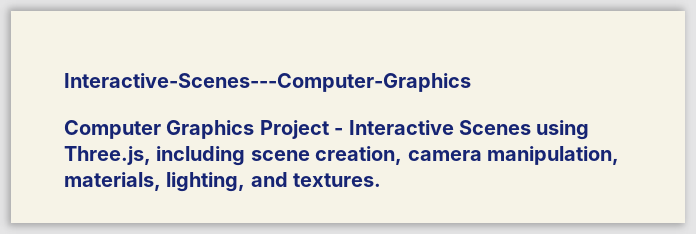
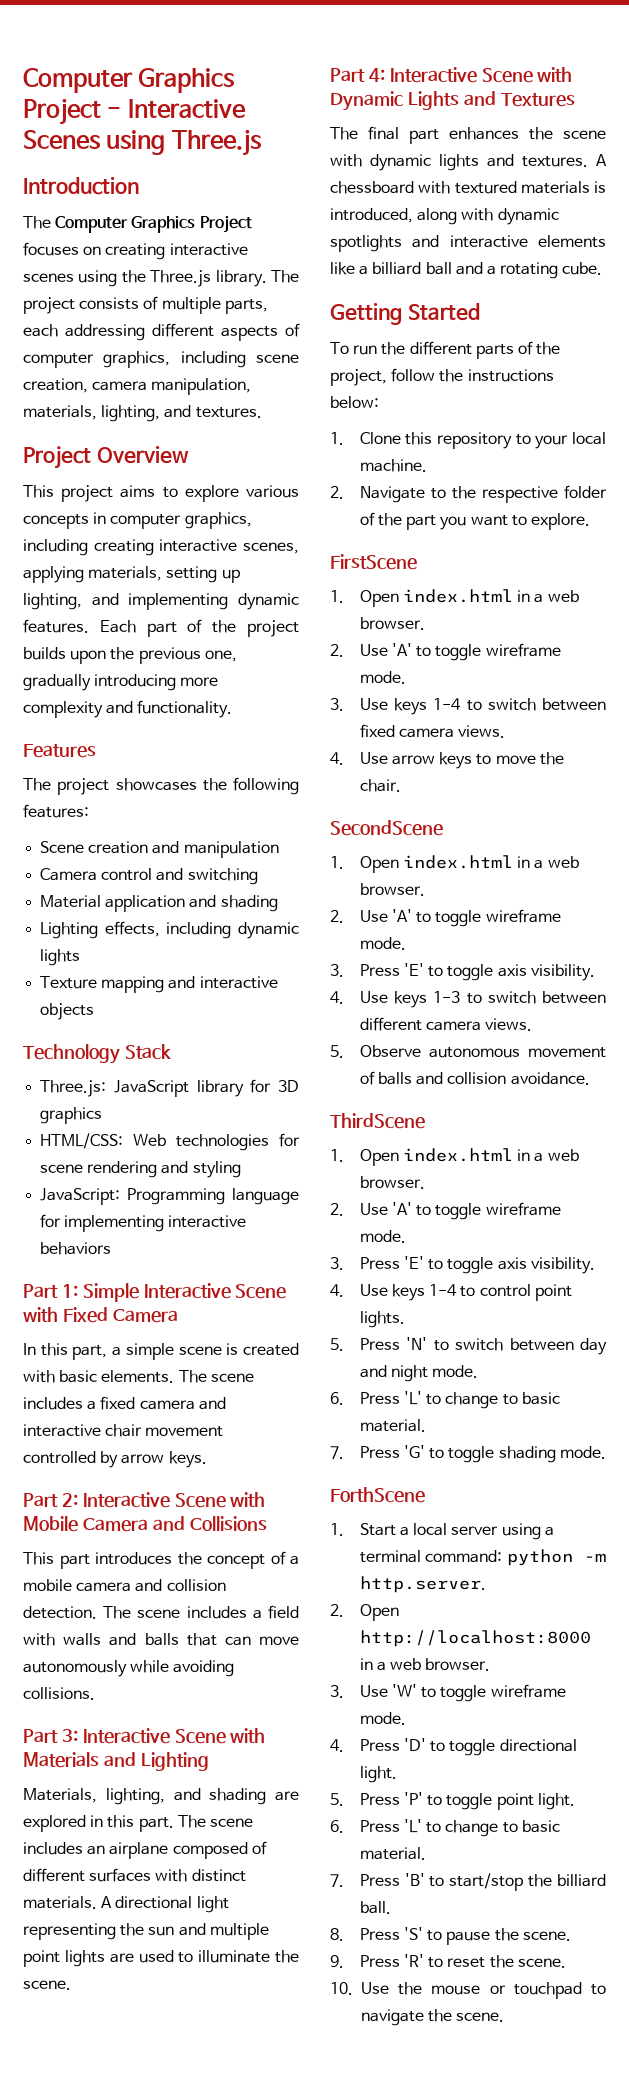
- Interactive-Scenes---Computer-Graphics
- Computer Graphics Project - Interactive Scenes using Three.js, including scene creation, camera manipulation, materials, lighting, and textures.
+ Computer Graphics Project - Interactive Scenes using Three.js
+ Introduction
+ The Computer Graphics Project focuses on creating interactive scenes using the Three.js library. The project consists of multiple parts, each addressing different aspects of computer graphics, including scene creation, camera manipulation, materials, lighting, and textures.
+ Project Overview
+ This project aims to explore various concepts in computer graphics, including creating interactive scenes, applying materials, setting up lighting, and implementing dynamic features. Each part of the project builds upon the previous one, gradually introducing more complexity and functionality.
+ Features
+ The project showcases the following features:
+ Scene creation and manipulation
+ Camera control and switching
+ Material application and shading
+ Lighting effects, including dynamic lights
+ Texture mapping and interactive objects
+ Technology Stack
+ Three.js: JavaScript library for 3D graphics
+ HTML/CSS: Web technologies for scene rendering and styling
+ JavaScript: Programming language for implementing interactive behaviors
+ Part 1: Simple Interactive Scene with Fixed Camera
+ In this part, a simple scene is created with basic elements. The scene includes a fixed camera and interactive chair movement controlled by arrow keys.
+ Part 2: Interactive Scene with Mobile Camera and Collisions
+ This part introduces the concept of a mobile camera and collision detection. The scene includes a field with walls and balls that can move autonomously while avoiding collisions.
+ Part 3: Interactive Scene with Materials and Lighting
+ Materials, lighting, and shading are explored in this part. The scene includes an airplane composed of different surfaces with distinct materials. A directional light representing the sun and multiple point lights are used to illuminate the scene.
+ Part 4: Interactive Scene with Dynamic Lights and Textures
+ The final part enhances the scene with dynamic lights and textures. A chessboard with textured materials is introduced, along with dynamic spotlights and interactive elements like a billiard ball and a rotating cube.
+ Getting Started
+ To run the different parts of the project, follow the instructions below:
+ 1. Clone this repository to your local machine.
+ 2. Navigate to the respective folder of the part you want to explore.
+ FirstScene
+ 1. Open index.html in a web browser.
+ 2. Use 'A' to toggle wireframe mode.
+ 3. Use keys 1-4 to switch between fixed camera views.
+ 4. Use arrow keys to move the chair.
+ SecondScene
+ 1. Open index.html in a web browser.
+ 2. Use 'A' to toggle wireframe mode.
+ 3. Press 'E' to toggle axis visibility.
+ 4. Use keys 1-3 to switch between different camera views.
+ 5. Observe autonomous movement of balls and collision avoidance.
+ ThirdScene
+ 1. Open index.html in a web browser.
+ 2. Use 'A' to toggle wireframe mode.
+ 3. Press 'E' to toggle axis visibility.
+ 4. Use keys 1-4 to control point lights.
+ 5. Press 'N' to switch between day and night mode.
+ 6. Press 'L' to change to basic material.
+ 7. Press 'G' to toggle shading mode.
+ ForthScene
+ 1. Start a local server using a terminal command: python -m http.server.
+ 2. Open http://localhost:8000 in a web browser.
+ 3. Use 'W' to toggle wireframe mode.
+ 4. Press 'D' to toggle directional light.
+ 5. Press 'P' to toggle point light.
+ 6. Press 'L' to change to basic material.
+ 7. Press 'B' to start/stop the billiard ball.
+ 8. Press 'S' to pause the scene.
+ 9. Press 'R' to reset the scene.
+ 10. Use the mouse or touchpad to navigate the scene.

